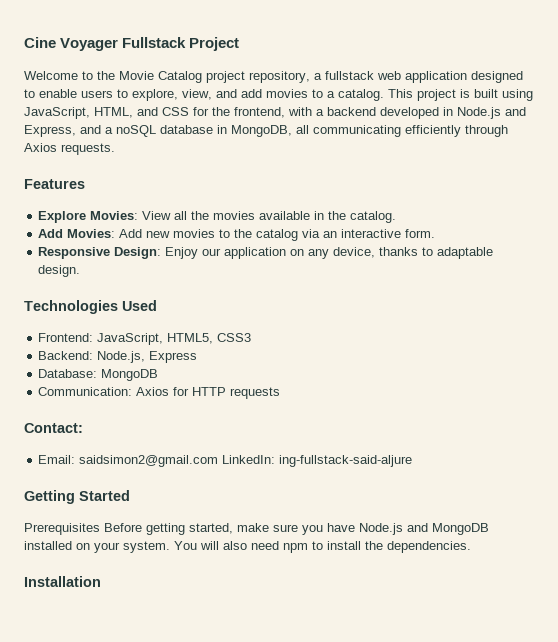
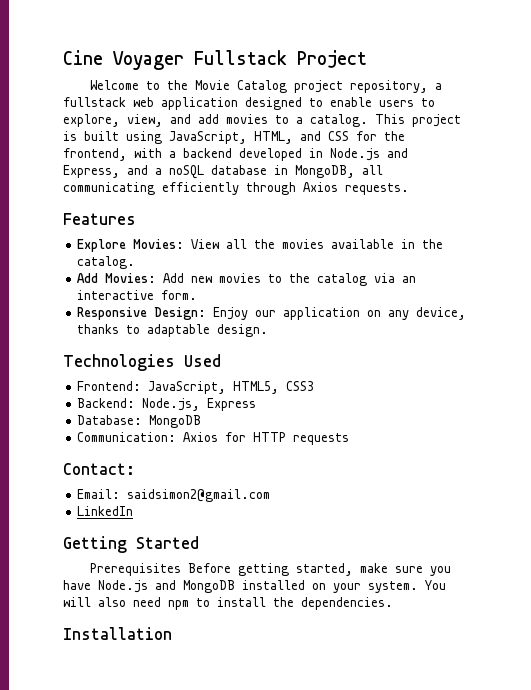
- Email: saidsimon2@gmail.com LinkedIn: ing-fullstack-said-aljure
+ Email: saidsimon2@gmail.com
+ LinkedIn

